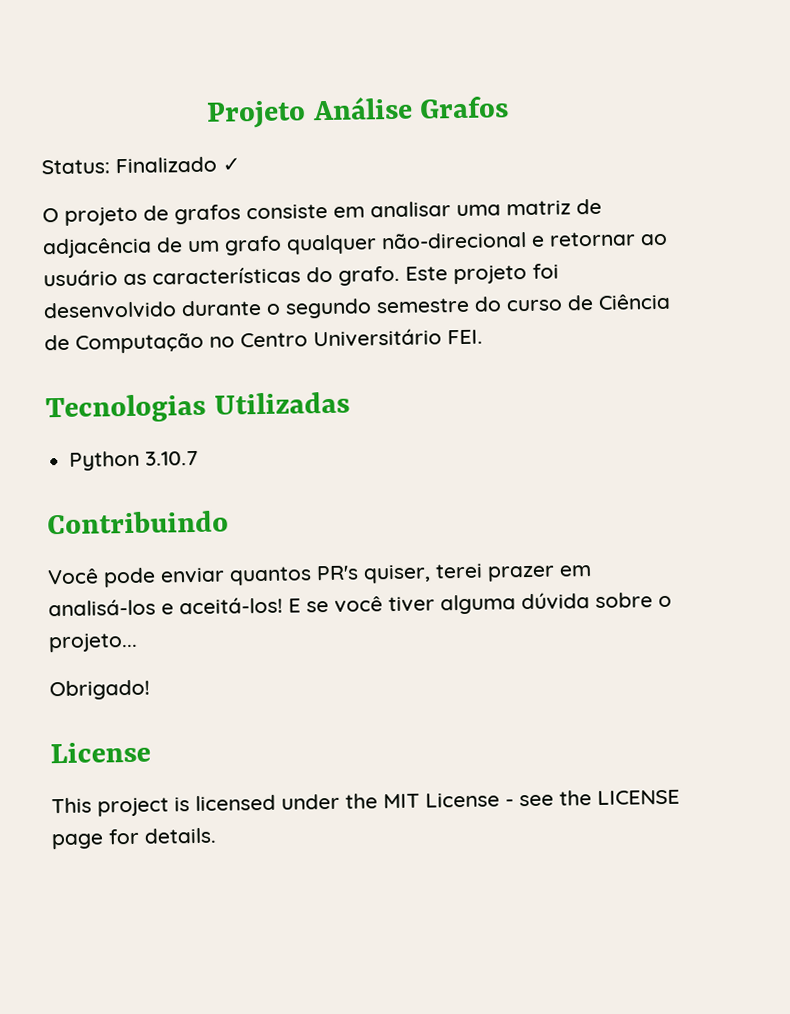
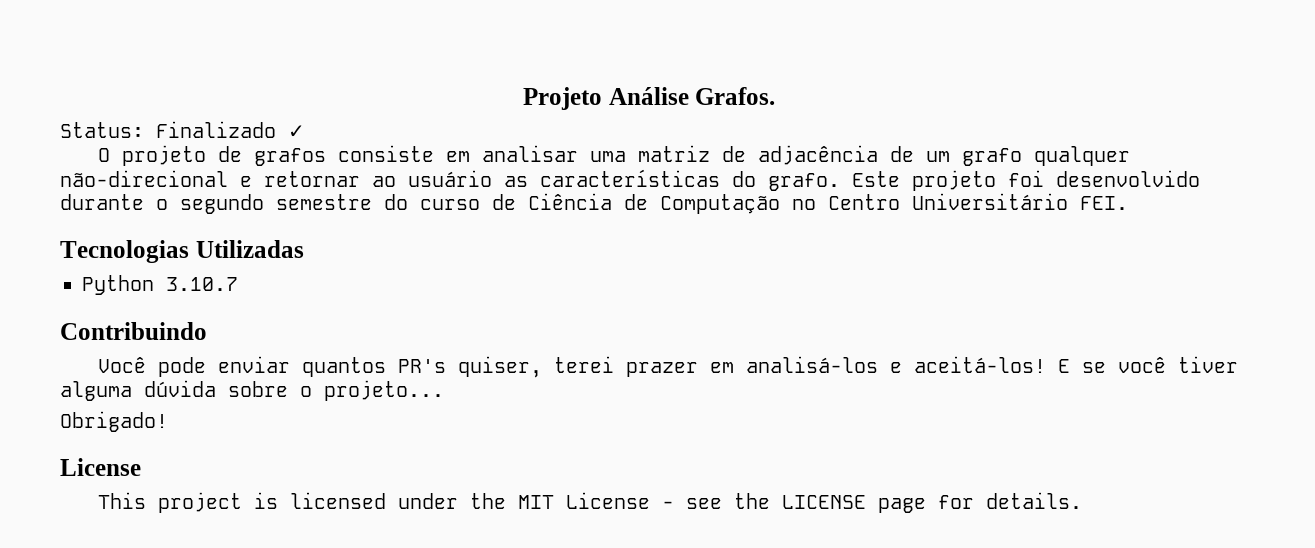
- Projeto Análise Grafos
+ Projeto Análise Grafos.

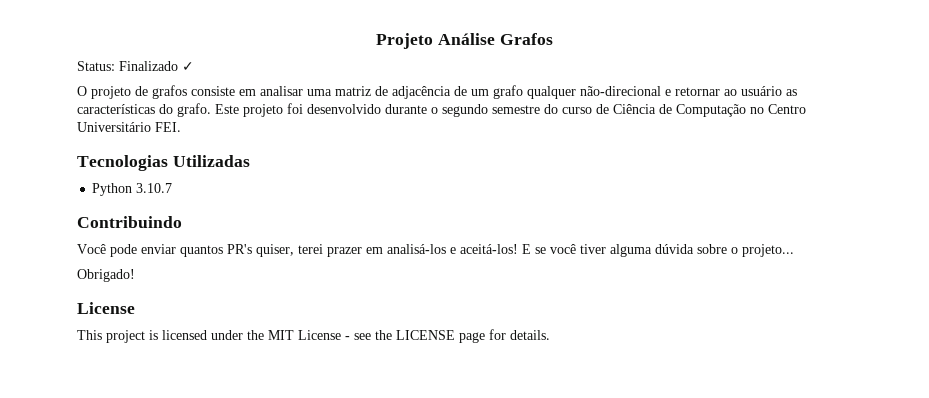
- Projeto Análise Grafos.
+ Projeto Análise Grafos

